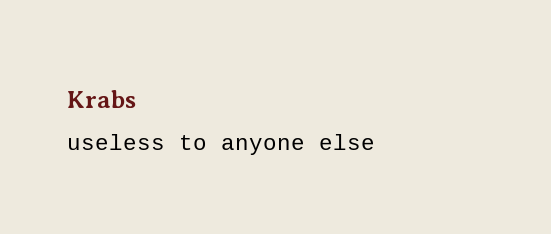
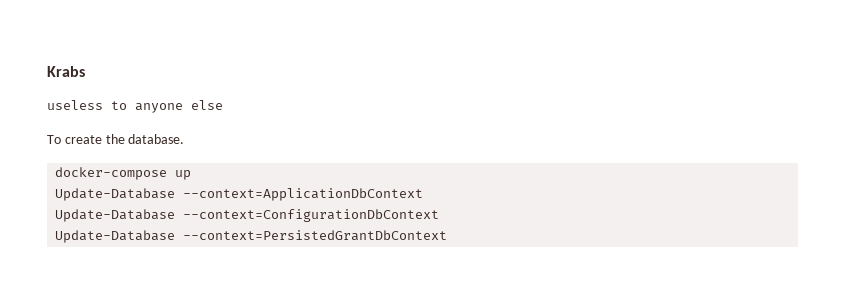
+ To create the database.
+ docker-compose up
+ Update-Database --context=ApplicationDbContext
+ Update-Database --context=ConfigurationDbContext
+ Update-Database --context=PersistedGrantDbContext

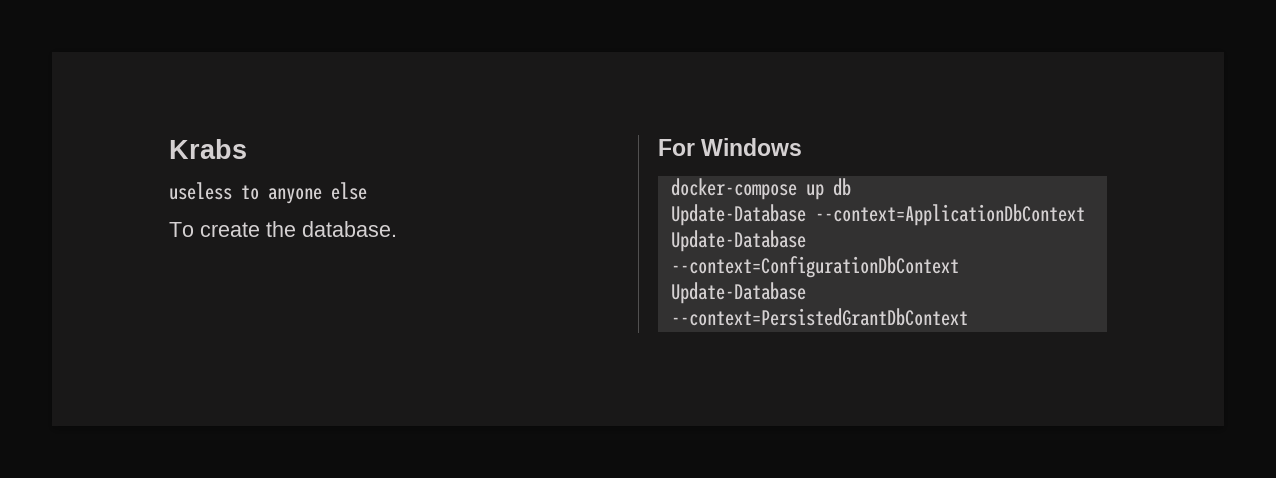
+ For Windows
- docker-compose up
+ docker-compose up db

